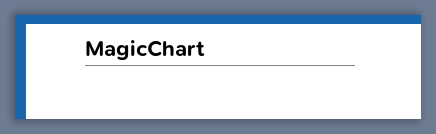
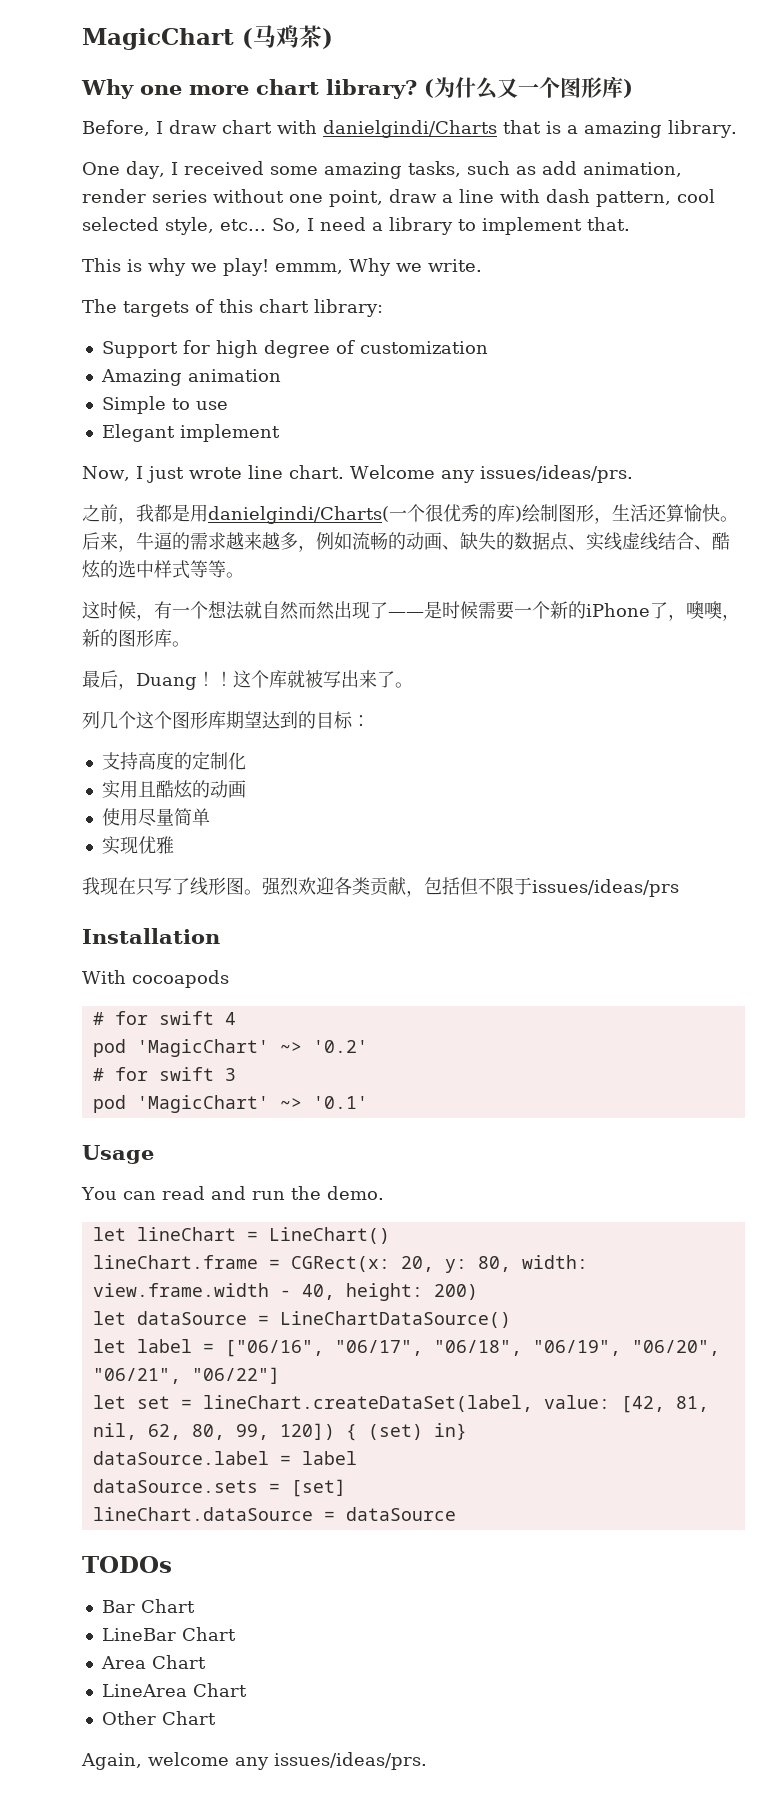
- MagicChart
+ MagicChart (马鸡茶)
+ Why one more chart library? (为什么又一个图形库)
+ Before, I draw chart with danielgindi/Charts that is a amazing library.
+ One day, I received some amazing tasks, such as add animation, render series without one point, draw a line with dash pattern, cool selected style, etc... So, I need a library to implement that.
+ This is why we play! emmm, Why we write.
+ The targets of this chart library:
+ Support for high degree of customization
+ Amazing animation
+ Simple to use
+ Elegant implement
+ Now, I just wrote line chart. Welcome any issues/ideas/prs.
+ 之前，我都是用danielgindi/Charts(一个很优秀的库)绘制图形，生活还算愉快。后来，牛逼的需求越来越多，例如流畅的动画、缺失的数据点、实线虚线结合、酷炫的选中样式等等。
+ 这时候，有一个想法就自然而然出现了——是时候需要一个新的iPhone了，噢噢，新的图形库。
+ 最后，Duang！！这个库就被写出来了。
+ 列几个这个图形库期望达到的目标：
+ 支持高度的定制化
+ 实用且酷炫的动画
+ 使用尽量简单
+ 实现优雅
+ 我现在只写了线形图。强烈欢迎各类贡献，包括但不限于issues/ideas/prs
+ Installation
+ With cocoapods
+ # for swift 4
+ pod 'MagicChart' ~> '0.2'
+ # for swift 3
+ pod 'MagicChart' ~> '0.1'
+ Usage
+ You can read and run the demo.
+ let lineChart = LineChart()
+ lineChart.frame = CGRect(x: 20, y: 80, width: view.frame.width - 40, height: 200)
+ let dataSource = LineChartDataSource()
+ let label = ["06/16", "06/17", "06/18", "06/19", "06/20", "06/21", "06/22"]
+ let set = lineChart.createDataSet(label, value: [42, 81, nil, 62, 80, 99, 120]) { (set) in}
+ dataSource.label = label
+ dataSource.sets = [set]
+ lineChart.dataSource = dataSource
+ TODOs
+ Bar Chart
+ LineBar Chart
+ Area Chart
+ LineArea Chart
+ Other Chart
+ Again, welcome any issues/ideas/prs.

